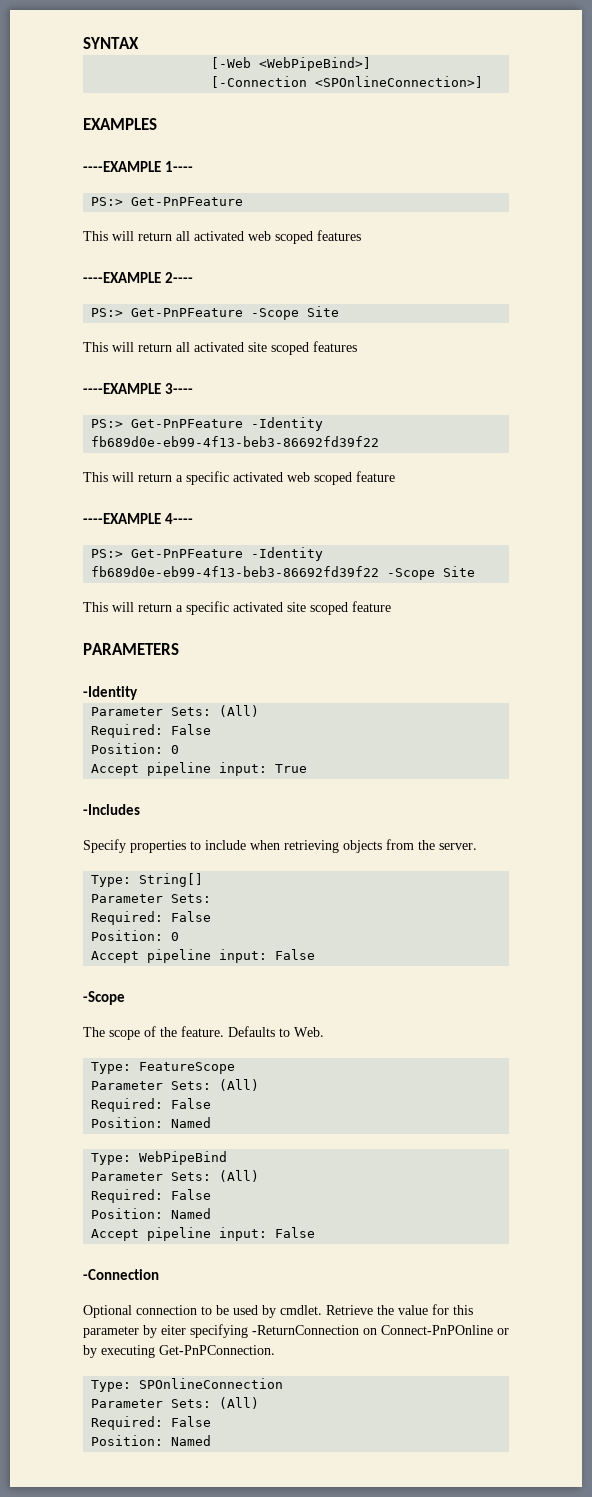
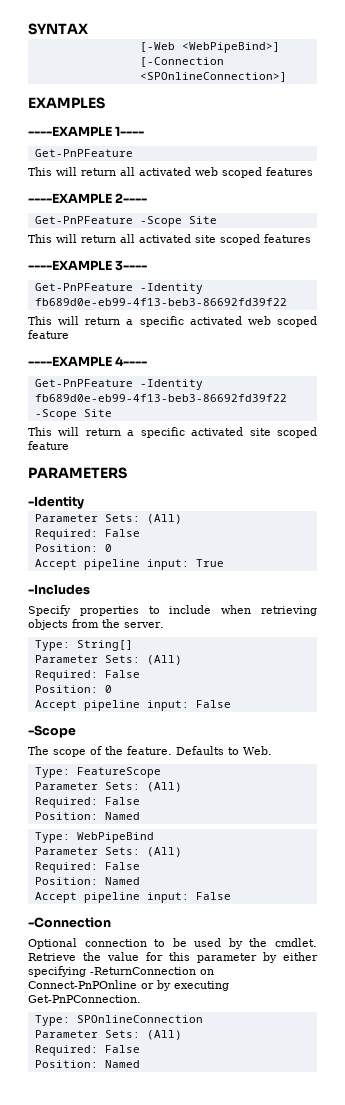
  ----EXAMPLE 1----
- PS:> Get-PnPFeature
+ Get-PnPFeature
- PS:> Get-PnPFeature -Scope Site
+ Get-PnPFeature -Scope Site
  ----EXAMPLE 3----
- PS:> Get-PnPFeature -Identity fb689d0e-eb99-4f13-beb3-86692fd39f22
+ Get-PnPFeature -Identity fb689d0e-eb99-4f13-beb3-86692fd39f22
- PS:> Get-PnPFeature -Identity fb689d0e-eb99-4f13-beb3-86692fd39f22 -Scope Site
+ Get-PnPFeature -Identity fb689d0e-eb99-4f13-beb3-86692fd39f22 -Scope Site
  Type: String[]
- Parameter Sets:
+ Parameter Sets: (All)
- Optional connection to be used by cmdlet.
+ Optional connection to be used by the cmdlet.
- Retrieve the value for this parameter by eiter specifying -ReturnConnection on Connect-PnPOnline or by executing Get-PnPConnection.
+ Retrieve the value for this parameter by either specifying -ReturnConnection on Connect-PnPOnline or by executing Get-PnPConnection.

